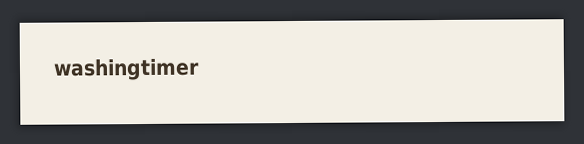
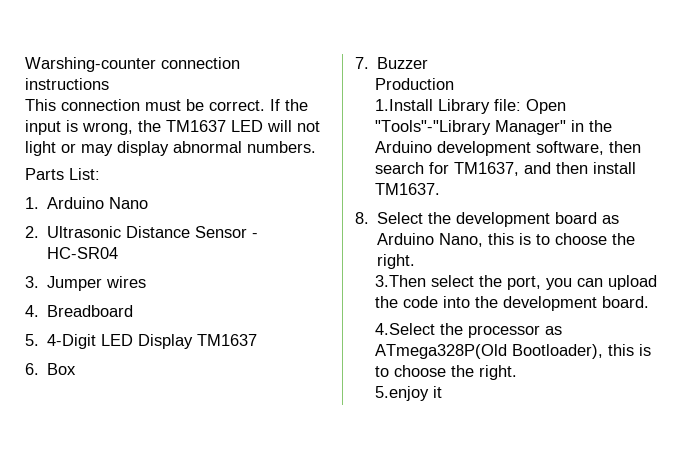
- washingtimer
+ Warshing-counter connection instructions
+ This connection must be correct. If the input is wrong, the TM1637 LED will not light or may display abnormal numbers.
+ Parts List:
+ 1. Arduino Nano
+ 2. Ultrasonic Distance Sensor - HC-SR04
+ 3. Jumper wires
+ 4. Breadboard
+ 5. 4-Digit LED Display TM1637
+ 6. Box
+ 7. Buzzer
+ Production
+ 1.Install Library file: Open "Tools"-"Library Manager" in the Arduino development software, then search for TM1637, and then install TM1637.
+ 8. Select the development board as Arduino Nano, this is to choose the right.
+ 3.Then select the port, you can upload the code into the development board.
+ 4.Select the processor as ATmega328P(Old Bootloader), this is to choose the right.
+ 5.enjoy it

